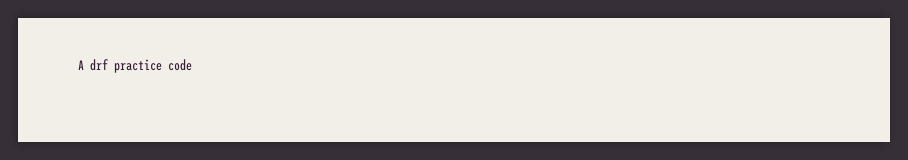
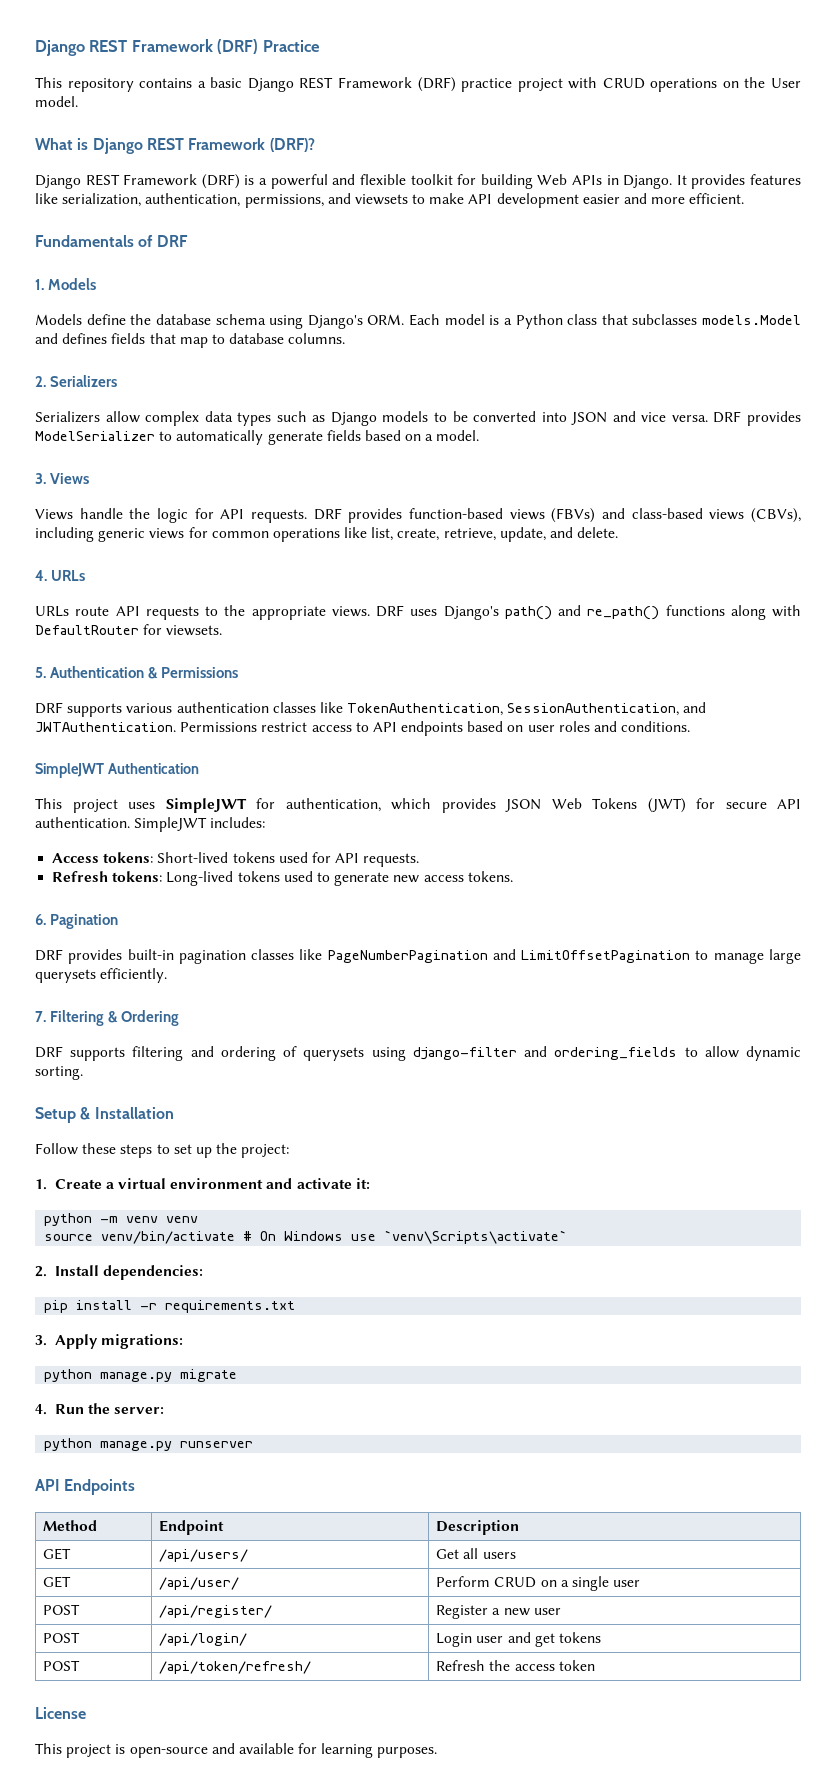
- A drf practice code
+ Django REST Framework (DRF) Practice
+ This repository contains a basic Django REST Framework (DRF) practice project with CRUD operations on the User model.
+ What is Django REST Framework (DRF)?
+ Django REST Framework (DRF) is a powerful and flexible toolkit for building Web APIs in Django. It provides features like serialization, authentication, permissions, and viewsets to make API development easier and more efficient.
+ Fundamentals of DRF
+ 1. Models
+ Models define the database schema using Django's ORM. Each model is a Python class that subclasses models.Model and defines fields that map to database columns.
+ 2. Serializers
+ Serializers allow complex data types such as Django models to be converted into JSON and vice versa. DRF provides ModelSerializer to automatically generate fields based on a model.
+ 3. Views
+ Views handle the logic for API requests. DRF provides function-based views (FBVs) and class-based views (CBVs), including generic views for common operations like list, create, retrieve, update, and delete.
+ 4. URLs
+ URLs route API requests to the appropriate views. DRF uses Django's path() and re_path() functions along with DefaultRouter for viewsets.
+ 5. Authentication & Permissions
+ DRF supports various authentication classes like TokenAuthentication, SessionAuthentication, and JWTAuthentication. Permissions restrict access to API endpoints based on user roles and conditions.
+ SimpleJWT Authentication
+ This project uses SimpleJWT for authentication, which provides JSON Web Tokens (JWT) for secure API authentication. SimpleJWT includes:
+ Access tokens: Short-lived tokens used for API requests.
+ Refresh tokens: Long-lived tokens used to generate new access tokens.
+ 6. Pagination
+ DRF provides built-in pagination classes like PageNumberPagination and LimitOffsetPagination to manage large querysets efficiently.
+ 7. Filtering & Ordering
+ DRF supports filtering and ordering of querysets using django-filter and ordering_fields to allow dynamic sorting.
+ Setup & Installation
+ Follow these steps to set up the project:
+ 1. Create a virtual environment and activate it:
+ python -m venv venv
+ source venv/bin/activate # On Windows use `venv\Scripts\activate`
+ 2. Install dependencies:
+ pip install -r requirements.txt
+ 3. Apply migrations:
+ python manage.py migrate
+ 4. Run the server:
+ python manage.py runserver
+ API Endpoints
+ Method | Endpoint | Description
+ GET | /api/users/ | Get all users
+ GET | /api/user/ | Perform CRUD on a single user
+ POST | /api/register/ | Register a new user
+ POST | /api/login/ | Login user and get tokens
+ POST | /api/token/refresh/ | Refresh the access token
+ License
+ This project is open-source and available for learning purposes.

